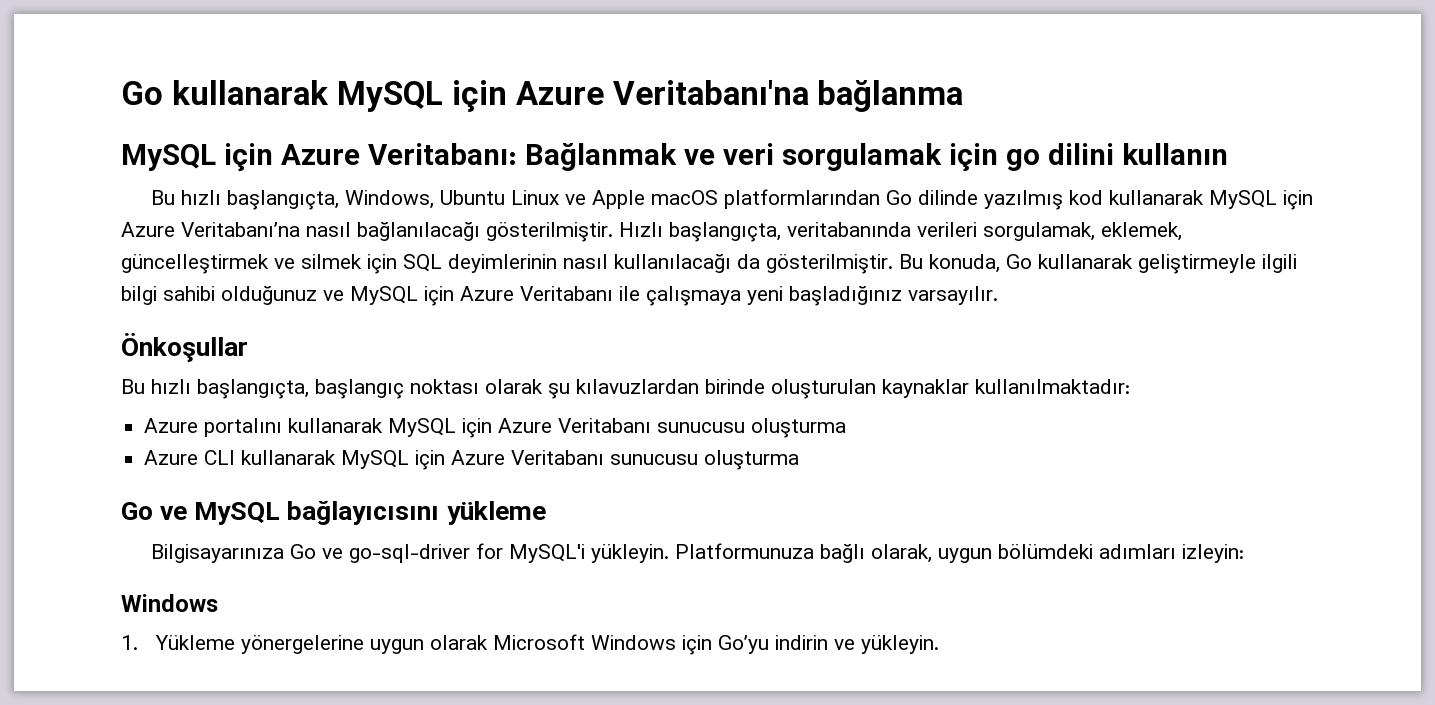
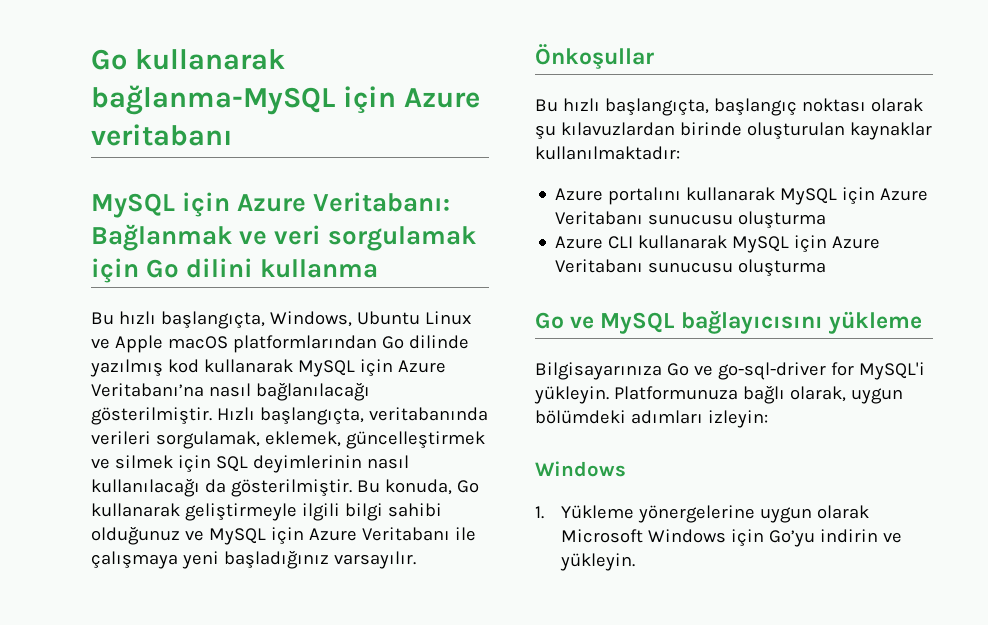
- Go kullanarak MySQL için Azure Veritabanı'na bağlanma
+ Go kullanarak bağlanma-MySQL için Azure veritabanı
- MySQL için Azure Veritabanı: Bağlanmak ve veri sorgulamak için go dilini kullanın
+ MySQL için Azure Veritabanı: Bağlanmak ve veri sorgulamak için Go dilini kullanma

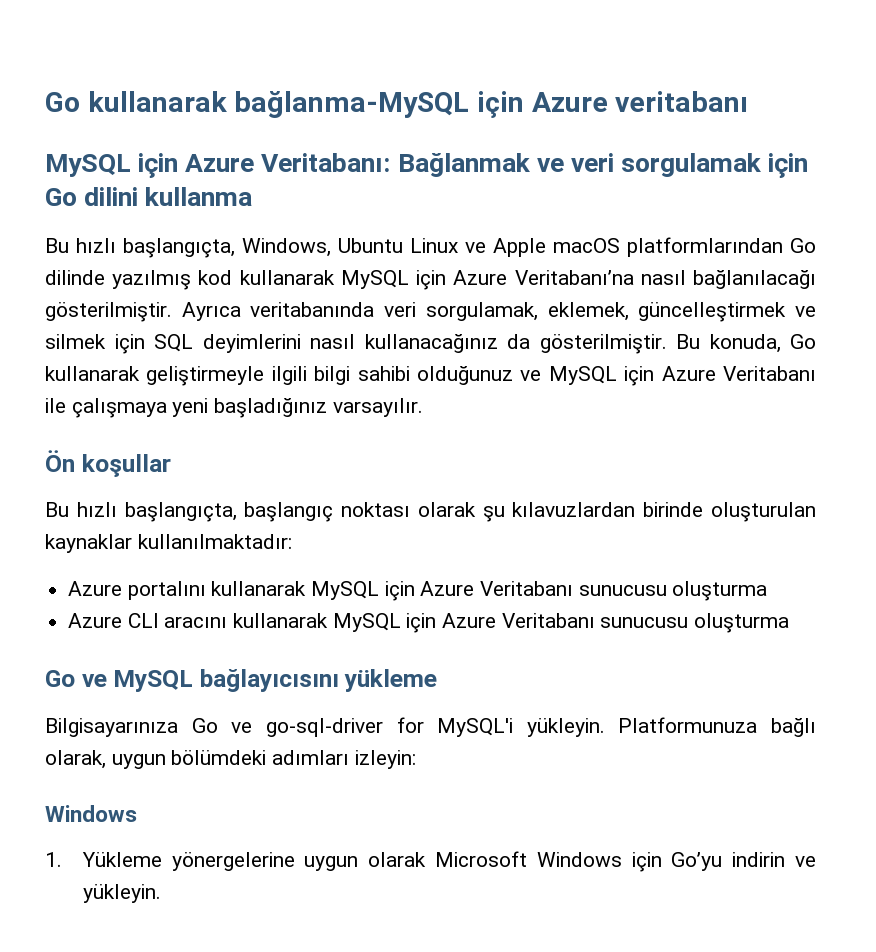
- Hızlı başlangıçta, veritabanında verileri sorgulamak, eklemek, güncelleştirmek ve silmek için SQL deyimlerinin nasıl kullanılacağı da gösterilmiştir.
+ Ayrıca veritabanında veri sorgulamak, eklemek, güncelleştirmek ve silmek için SQL deyimlerini nasıl kullanacağınız da gösterilmiştir.
- Önkoşullar
+ Ön koşullar
- Azure CLI kullanarak MySQL için Azure Veritabanı sunucusu oluşturma
+ Azure CLI aracını kullanarak MySQL için Azure Veritabanı sunucusu oluşturma

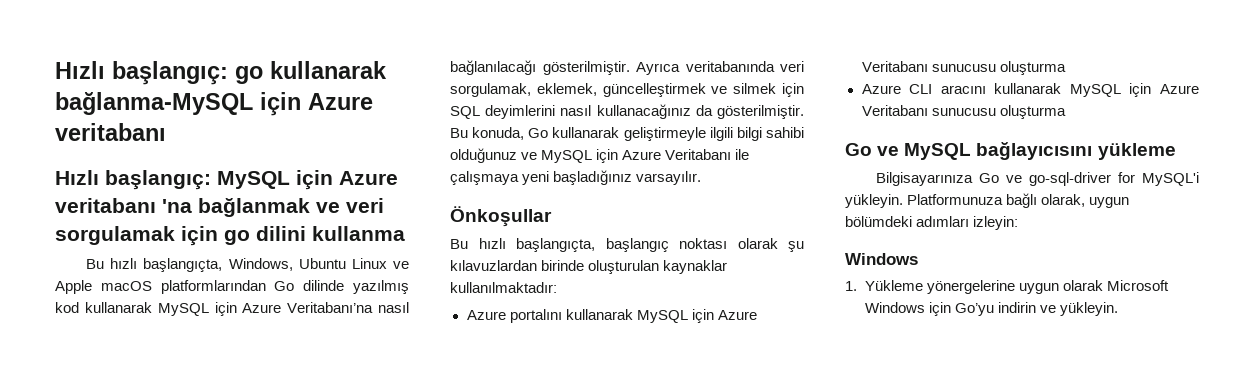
- Go kullanarak bağlanma-MySQL için Azure veritabanı
+ Hızlı başlangıç: go kullanarak bağlanma-MySQL için Azure veritabanı
- MySQL için Azure Veritabanı: Bağlanmak ve veri sorgulamak için Go dilini kullanma
+ Hızlı başlangıç: MySQL için Azure veritabanı 'na bağlanmak ve veri sorgulamak için go dilini kullanma
- Ön koşullar
+ Önkoşullar

